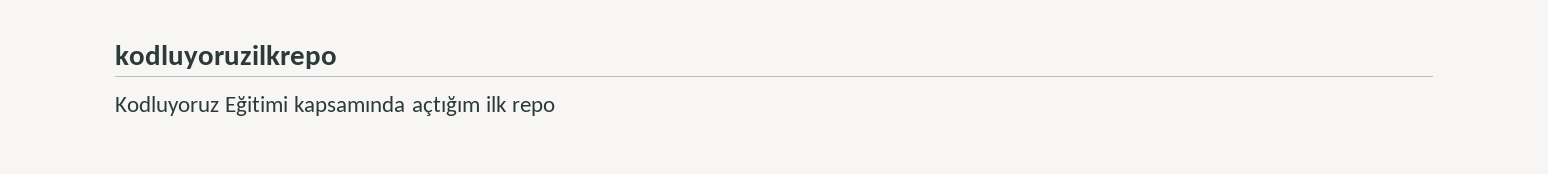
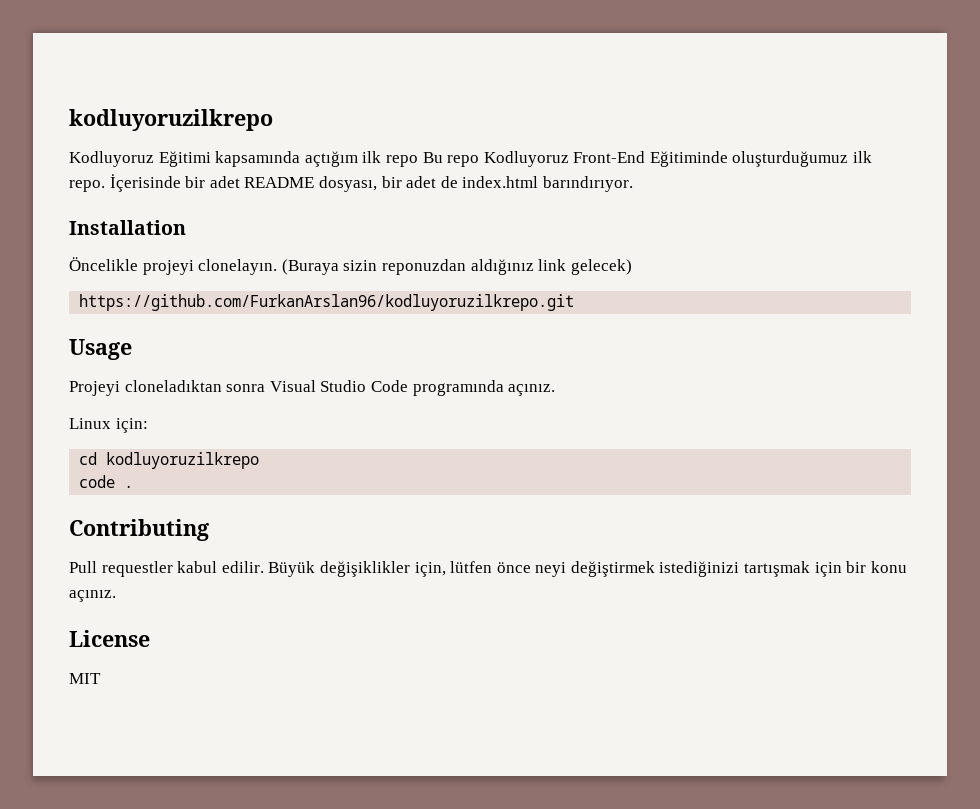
- Kodluyoruz Eğitimi kapsamında açtığım ilk repo
+ Kodluyoruz Eğitimi kapsamında açtığım ilk repo Bu repo Kodluyoruz Front-End Eğitiminde oluşturduğumuz ilk repo. İçerisinde bir adet README dosyası, bir adet de index.html barındırıyor.
+ Installation
+ Öncelikle projeyi clonelayın. (Buraya sizin reponuzdan aldığınız link gelecek)
+ https://github.com/FurkanArslan96/kodluyoruzilkrepo.git
+ Usage
+ Projeyi cloneladıktan sonra Visual Studio Code programında açınız.
+ Linux için:
+ cd kodluyoruzilkrepo
+ code .
+ Contributing
+ Pull requestler kabul edilir. Büyük değişiklikler için, lütfen önce neyi değiştirmek istediğinizi tartışmak için bir konu açınız.
+ License
+ MIT

